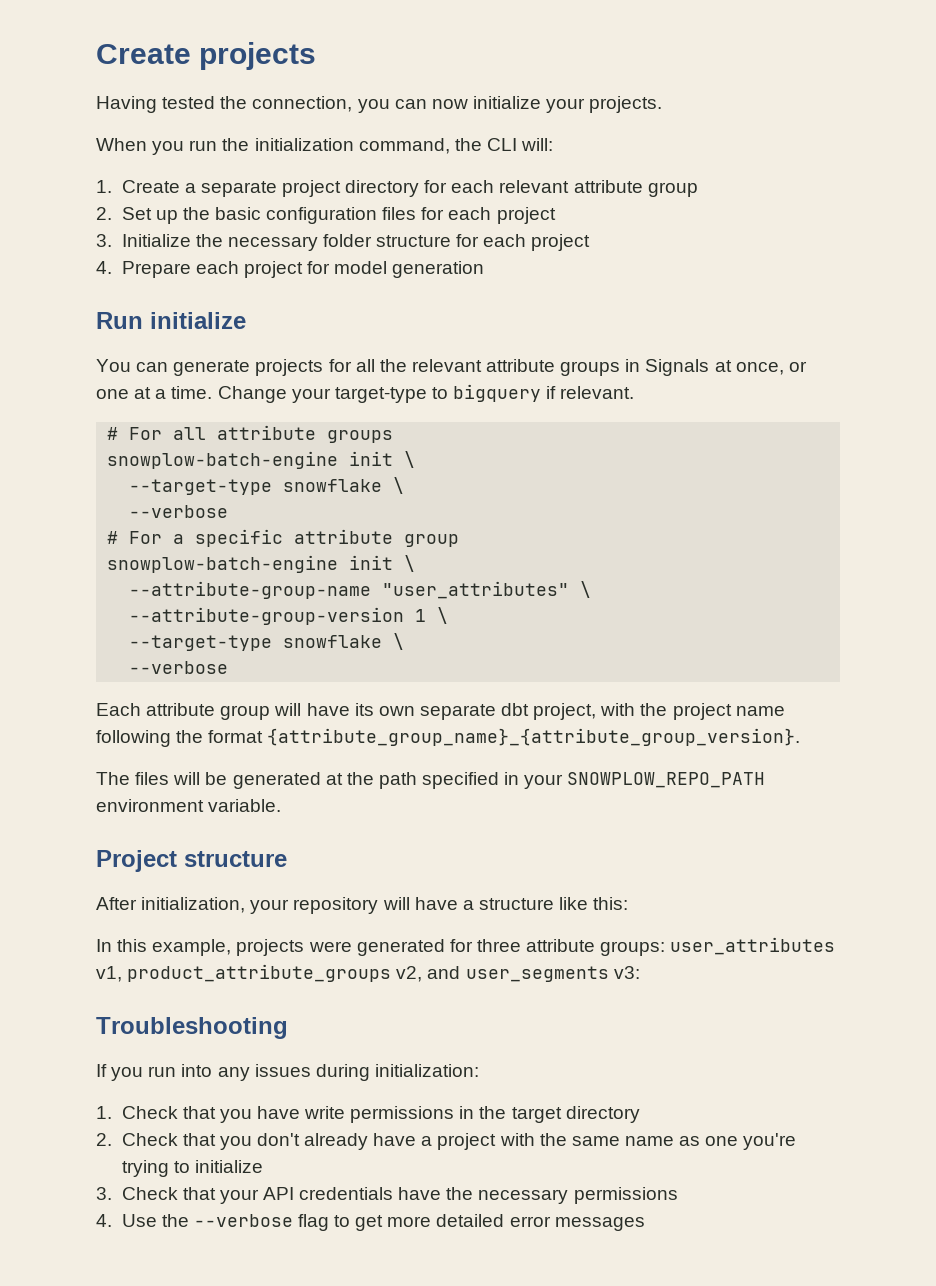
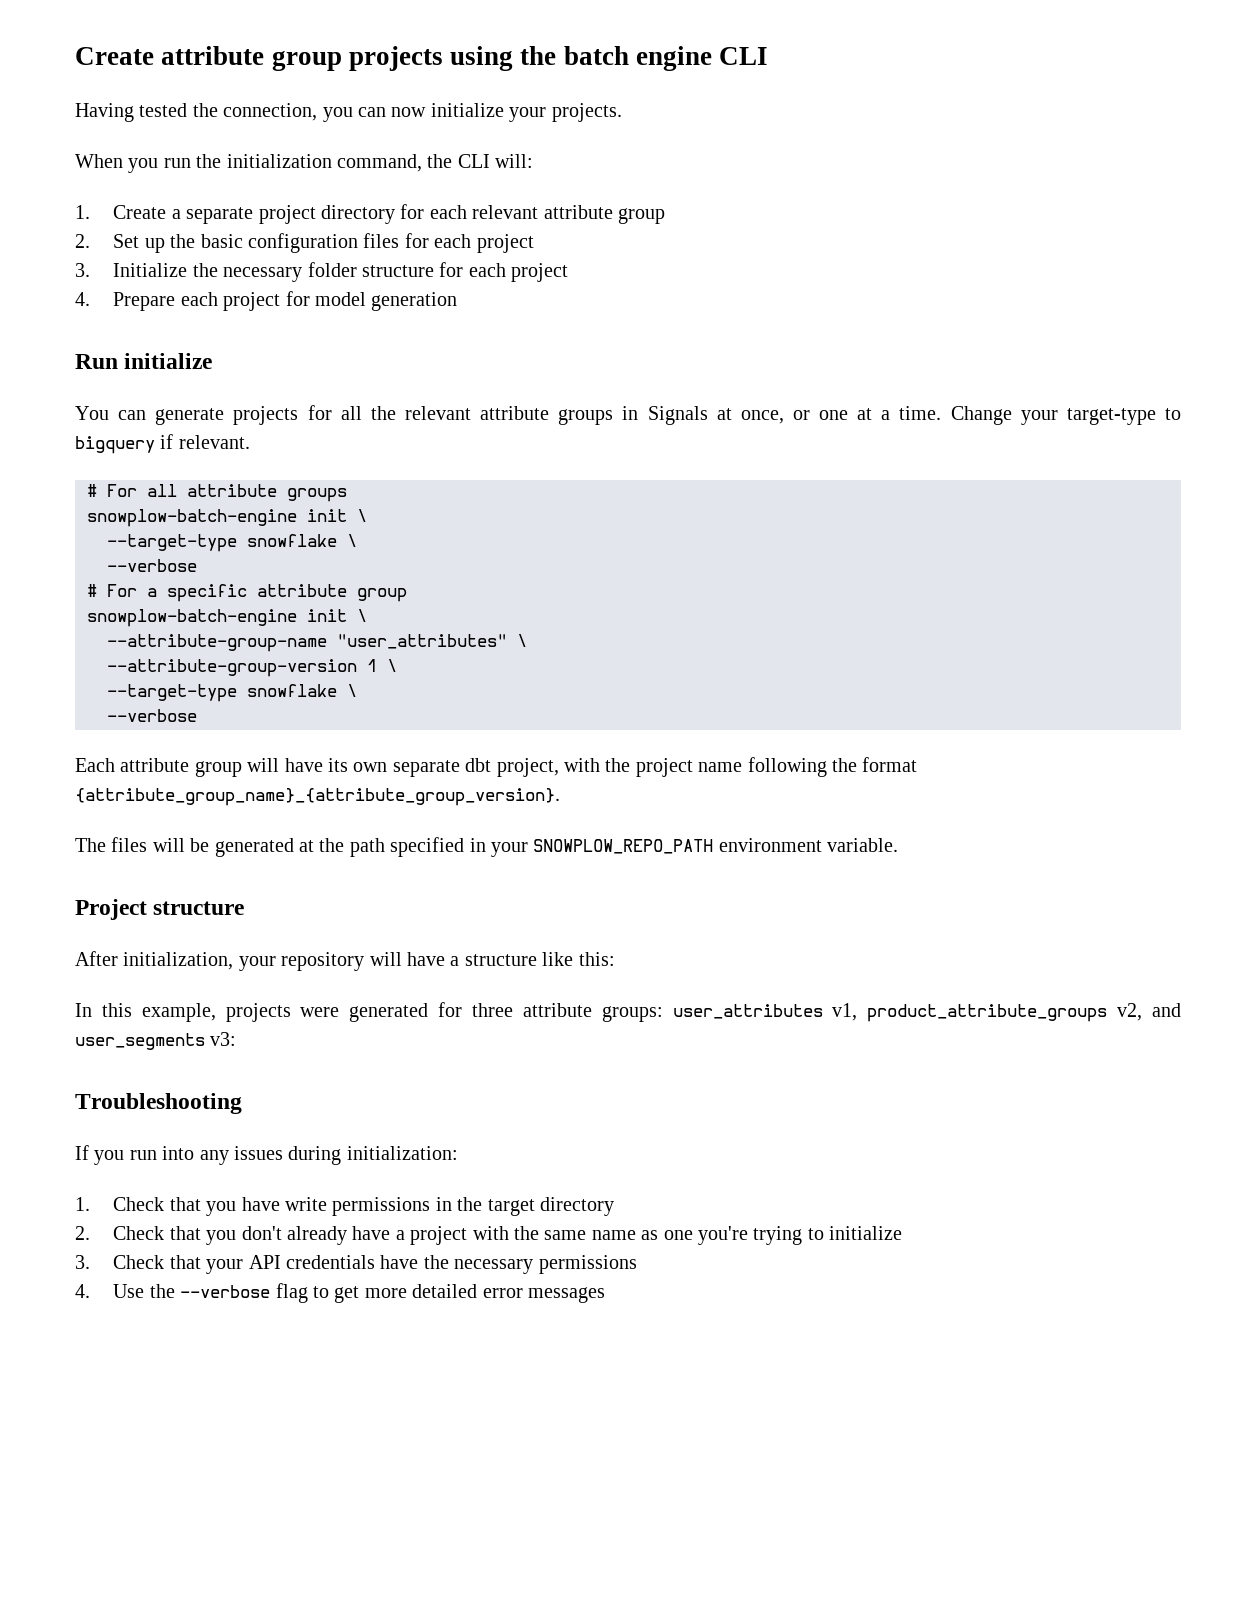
- Create projects
+ Create attribute group projects using the batch engine CLI

